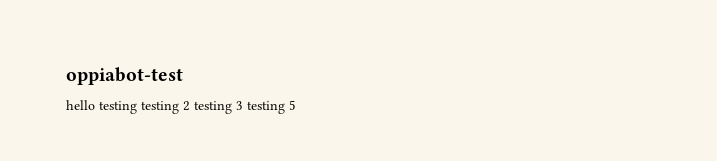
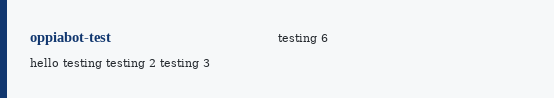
- hello testing testing 2 testing 3 testing 5
+ hello testing testing 2 testing 3 testing 6

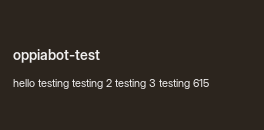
- hello testing testing 2 testing 3 testing 6
+ hello testing testing 2 testing 3 testing 615

